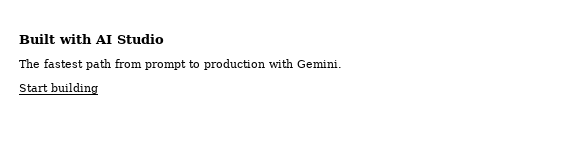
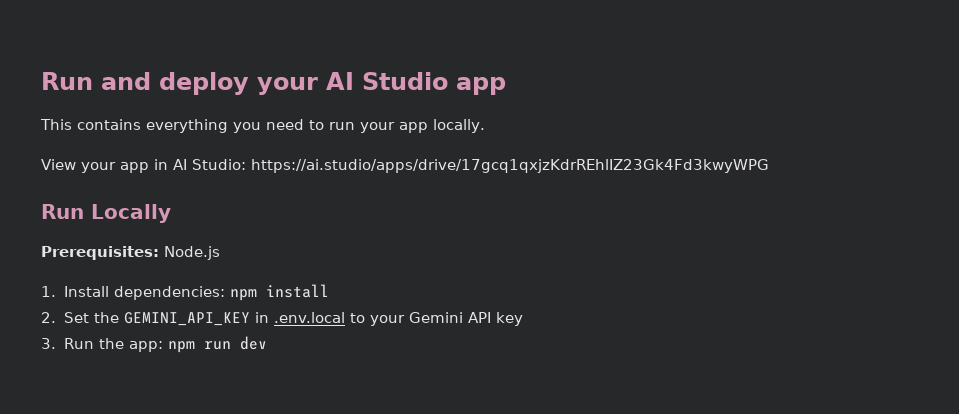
- Built with AI Studio
- The fastest path from prompt to production with Gemini.
- Start building
+ Run and deploy your AI Studio app
+ This contains everything you need to run your app locally.
+ View your app in AI Studio: https://ai.studio/apps/drive/17gcq1qxjzKdrREhlIZ23Gk4Fd3kwyWPG
+ Run Locally
+ Prerequisites: Node.js
+ 1. Install dependencies: npm install
+ 2. Set the GEMINI_API_KEY in .env.local to your Gemini API key
+ 3. Run the app: npm run dev

